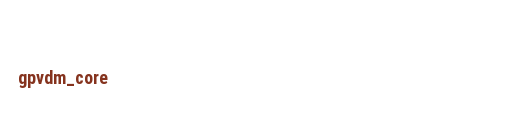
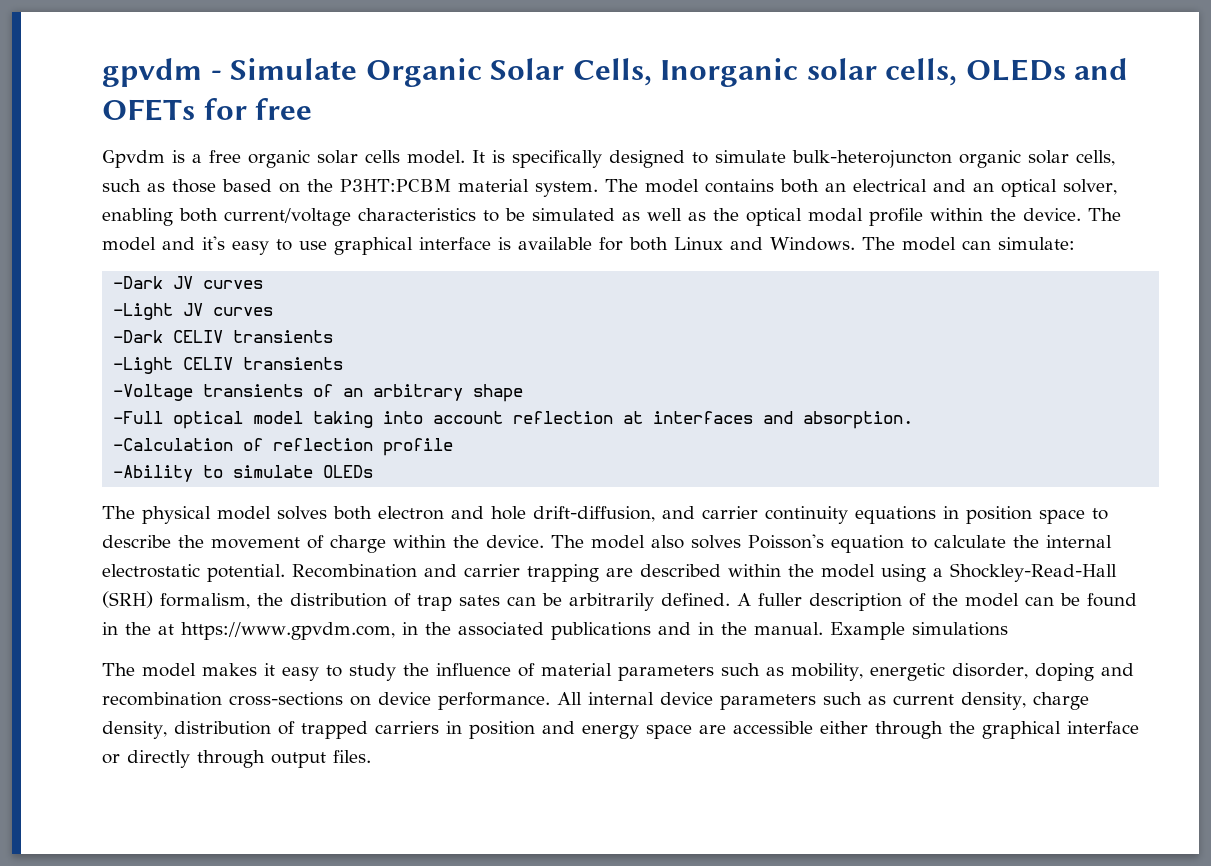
- gpvdm_core
+ gpvdm - Simulate Organic Solar Cells, Inorganic solar cells, OLEDs and OFETs for free
+ Gpvdm is a free organic solar cells model. It is specifically designed to simulate bulk-heterojuncton organic solar cells, such as those based on the P3HT:PCBM material system. The model contains both an electrical and an optical solver, enabling both current/voltage characteristics to be simulated as well as the optical modal profile within the device. The model and it's easy to use graphical interface is available for both Linux and Windows. The model can simulate:
+ -Dark JV curves
+ -Light JV curves
+ -Dark CELIV transients
+ -Light CELIV transients
+ -Voltage transients of an arbitrary shape
+ -Full optical model taking into account reflection at interfaces and absorption.
+ -Calculation of reflection profile
+ -Ability to simulate OLEDs
+ The physical model solves both electron and hole drift-diffusion, and carrier continuity equations in position space to describe the movement of charge within the device. The model also solves Poisson's equation to calculate the internal electrostatic potential. Recombination and carrier trapping are described within the model using a Shockley-Read-Hall (SRH) formalism, the distribution of trap sates can be arbitrarily defined. A fuller description of the model can be found in the at https://www.gpvdm.com, in the associated publications and in the manual. Example simulations
+ The model makes it easy to study the influence of material parameters such as mobility, energetic disorder, doping and recombination cross-sections on device performance. All internal device parameters such as current density, charge density, distribution of trapped carriers in position and energy space are accessible either through the graphical interface or directly through output files.

